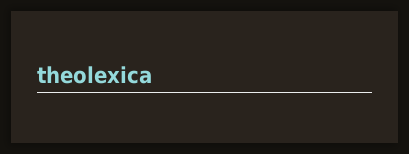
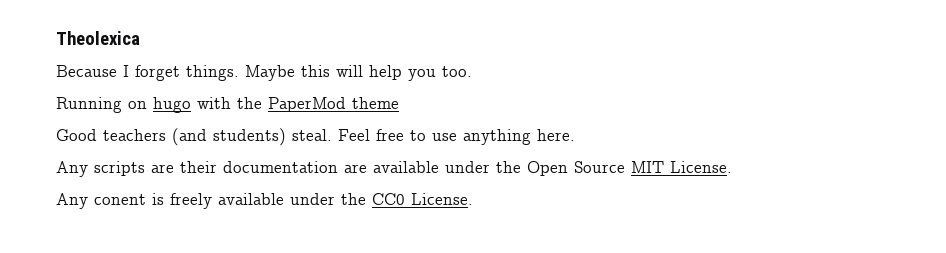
- theolexica
+ Theolexica
+ Because I forget things. Maybe this will help you too.
+ Running on hugo with the PaperMod theme
+ Good teachers (and students) steal. Feel free to use anything here.
+ Any scripts are their documentation are available under the Open Source MIT License.
+ Any conent is freely available under the CC0 License.

